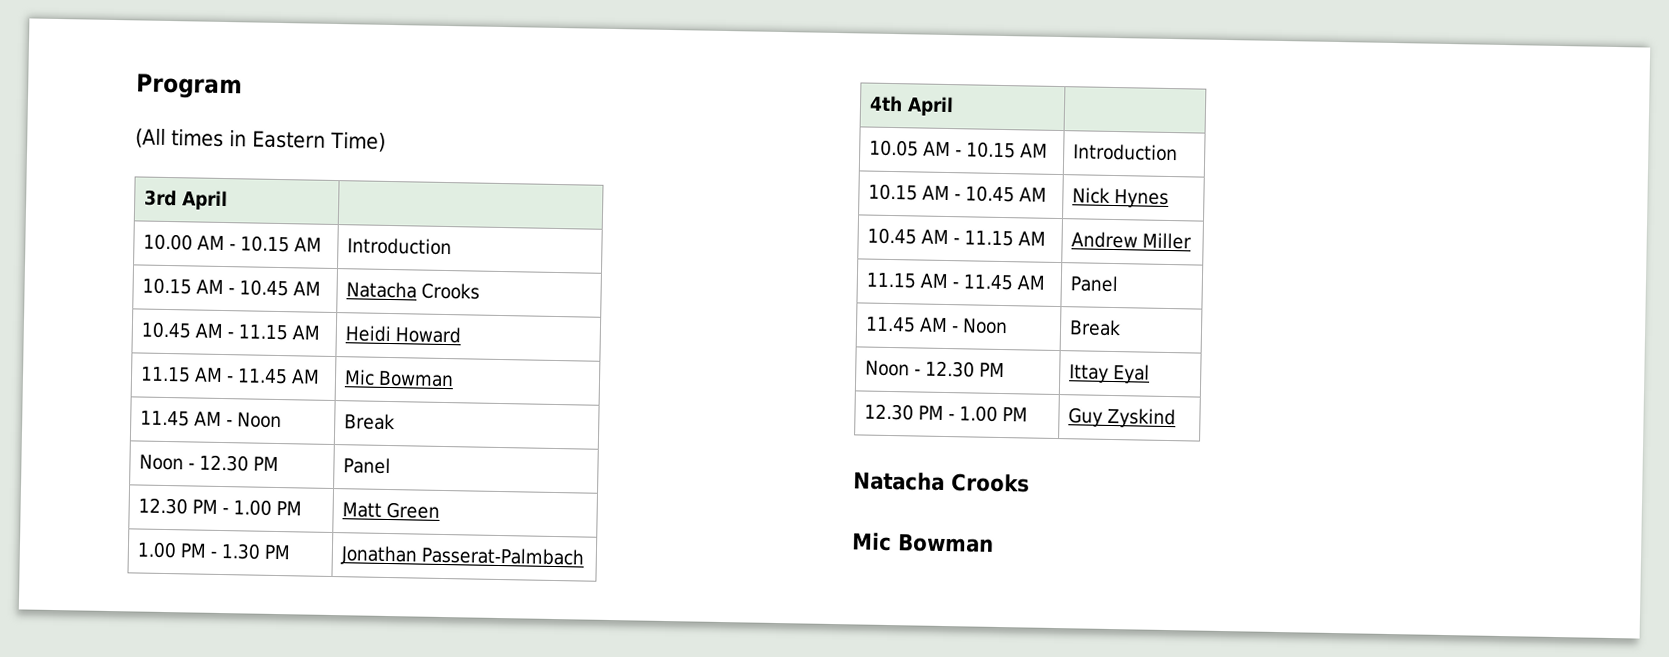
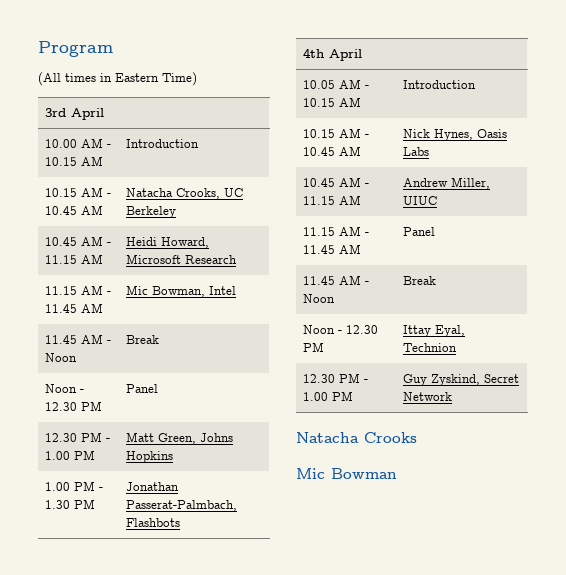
- 10.15 AM - 10.45 AM | Natacha Crooks
+ 10.15 AM - 10.45 AM | Natacha Crooks, UC Berkeley
- 10.45 AM - 11.15 AM | Heidi Howard
+ 10.45 AM - 11.15 AM | Heidi Howard, Microsoft Research
- 11.15 AM - 11.45 AM | Mic Bowman
+ 11.15 AM - 11.45 AM | Mic Bowman, Intel
- 12.30 PM - 1.00 PM | Matt Green
+ 12.30 PM - 1.00 PM | Matt Green, Johns Hopkins
- 1.00 PM - 1.30 PM | Jonathan Passerat-Palmbach
+ 1.00 PM - 1.30 PM | Jonathan Passerat-Palmbach, Flashbots
- 10.15 AM - 10.45 AM | Nick Hynes
+ 10.15 AM - 10.45 AM | Nick Hynes, Oasis Labs
- 10.45 AM - 11.15 AM | Andrew Miller
+ 10.45 AM - 11.15 AM | Andrew Miller, UIUC
- Noon - 12.30 PM | Ittay Eyal
+ Noon - 12.30 PM | Ittay Eyal, Technion
- 12.30 PM - 1.00 PM | Guy Zyskind
+ 12.30 PM - 1.00 PM | Guy Zyskind, Secret Network

